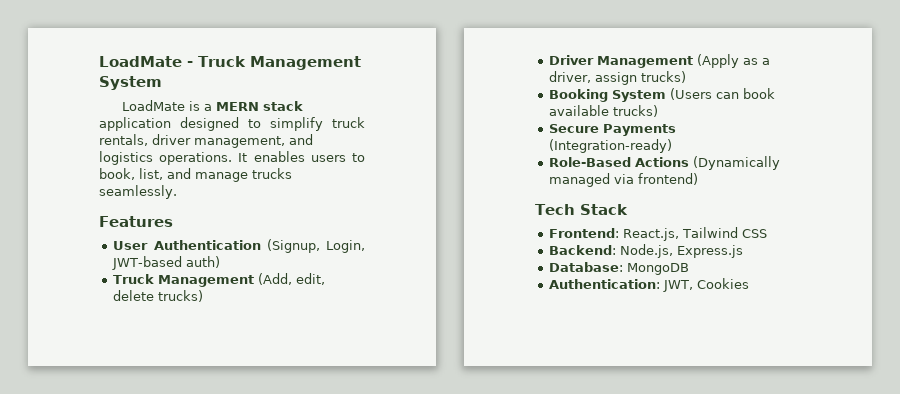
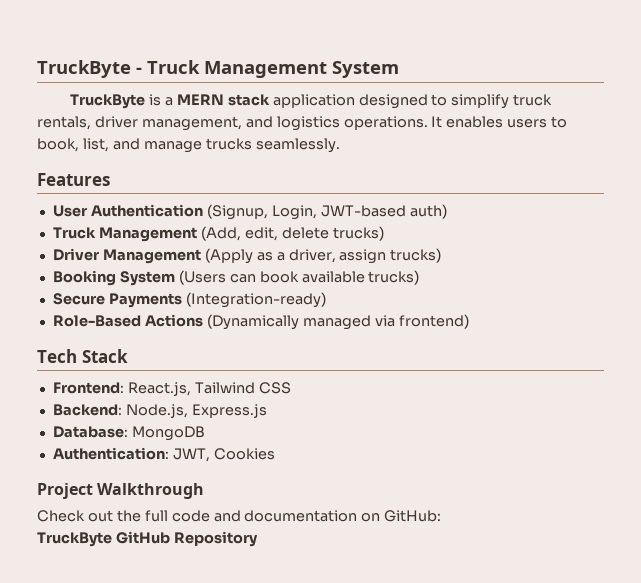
- LoadMate - Truck Management System
+ TruckByte - Truck Management System
- LoadMate is a MERN stack application designed to simplify truck rentals, driver management, and logistics operations.
+ TruckByte is a MERN stack application designed to simplify truck rentals, driver management, and logistics operations.
+ Project Walkthrough
+ Check out the full code and documentation on GitHub:
+ TruckByte GitHub Repository

